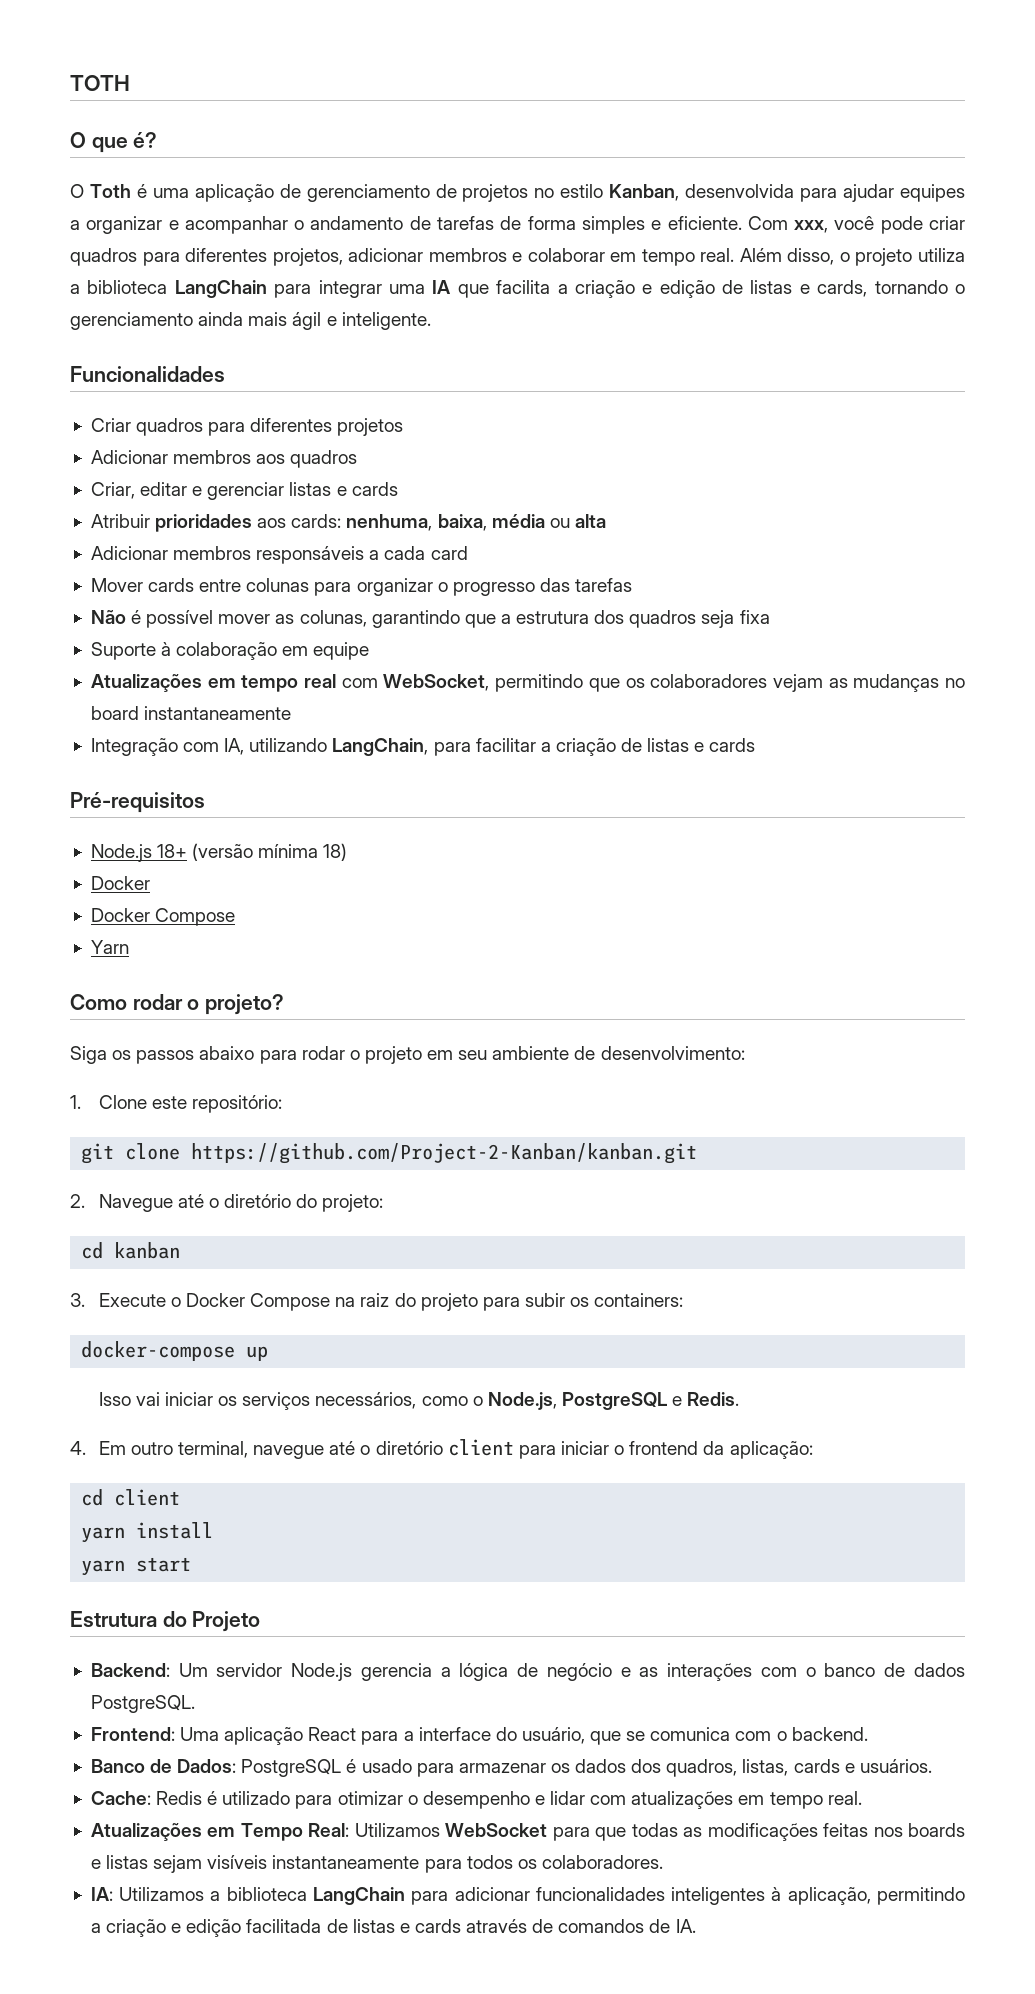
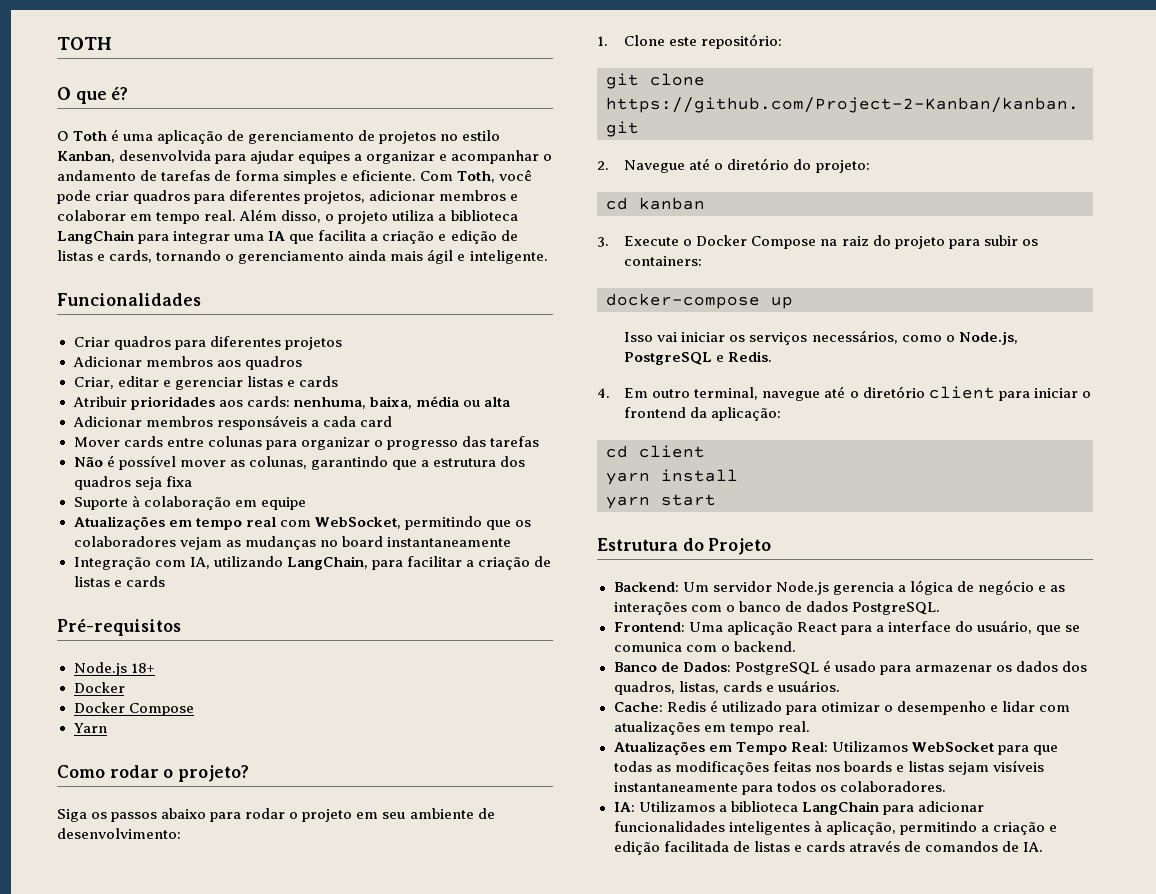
- Com xxx, você pode criar quadros para diferentes projetos, adicionar membros e colaborar em tempo real.
+ Com Toth, você pode criar quadros para diferentes projetos, adicionar membros e colaborar em tempo real.
- Node.js 18+ (versão mínima 18)
+ Node.js 18+

